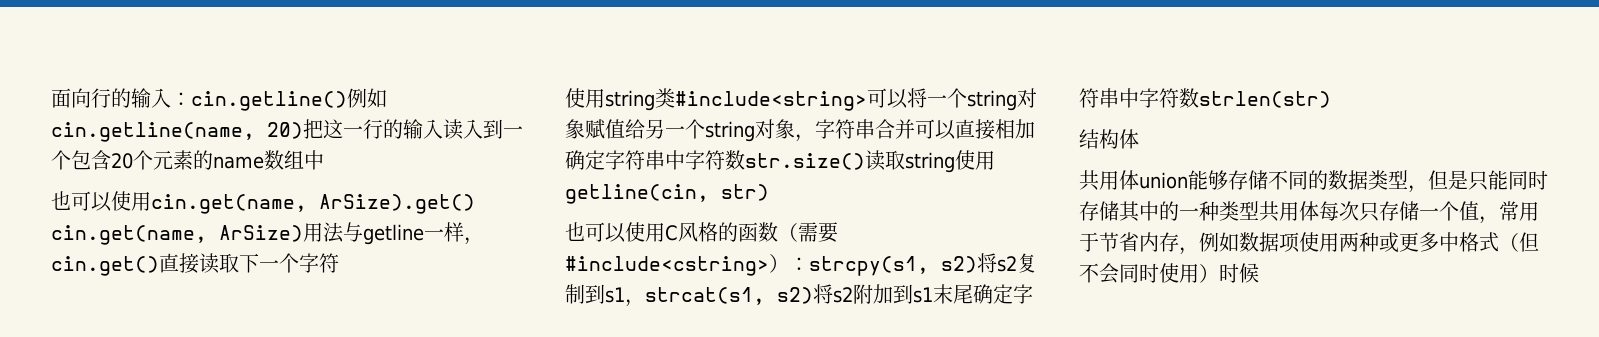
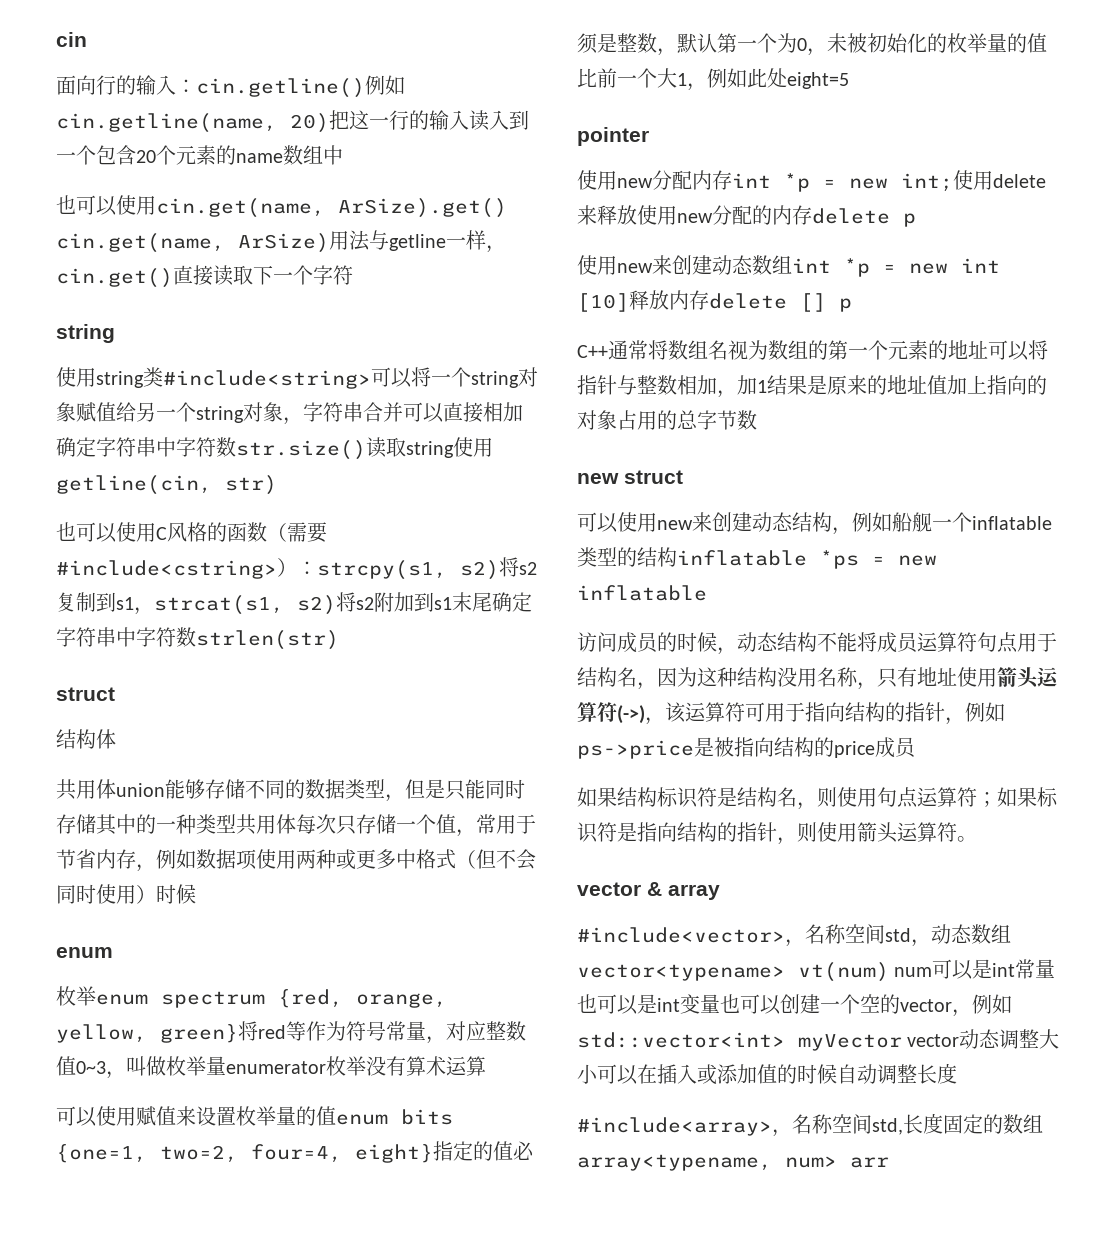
+ cin
  也可以使用cin.get(name, ArSize).get() cin.get(name, ArSize)用法与getline一样，cin.get()直接读取下一个字符
+ string
  也可以使用C风格的函数（需要#include<cstring>）：strcpy(s1, s2)将s2复制到s1，strcat(s1, s2)将s2附加到s1末尾确定字符串中字符数strlen(str)
+ struct
  共用体union能够存储不同的数据类型，但是只能同时存储其中的一种类型共用体每次只存储一个值，常用于节省内存，例如数据项使用两种或更多中格式（但不会同时使用）时候
+ enum
+ 枚举enum spectrum {red, orange, yellow, green}将red等作为符号常量，对应整数值0~3，叫做枚举量enumerator枚举没有算术运算
+ 可以使用赋值来设置枚举量的值enum bits {one=1, two=2, four=4, eight}指定的值必须是整数，默认第一个为0，未被初始化的枚举量的值比前一个大1，例如此处eight=5
+ pointer
+ 使用new分配内存int *p = new int;使用delete来释放使用new分配的内存delete p
+ 使用new来创建动态数组int *p = new int [10]释放内存delete [] p
+ C++通常将数组名视为数组的第一个元素的地址可以将指针与整数相加，加1结果是原来的地址值加上指向的对象占用的总字节数
+ new struct
+ 可以使用new来创建动态结构，例如船舰一个inflatable类型的结构inflatable *ps = new inflatable
+ 访问成员的时候，动态结构不能将成员运算符句点用于结构名，因为这种结构没用名称，只有地址使用箭头运算符(->)，该运算符可用于指向结构的指针，例如ps->price是被指向结构的price成员
+ 如果结构标识符是结构名，则使用句点运算符；如果标识符是指向结构的指针，则使用箭头运算符。
+ vector & array
+ #include<vector>，名称空间std，动态数组vector<typename> vt(num) num可以是int常量也可以是int变量也可以创建一个空的vector，例如std::vector<int> myVector vector动态调整大小可以在插入或添加值的时候自动调整长度
+ #include<array>，名称空间std,长度固定的数组array<typename, num> arr

